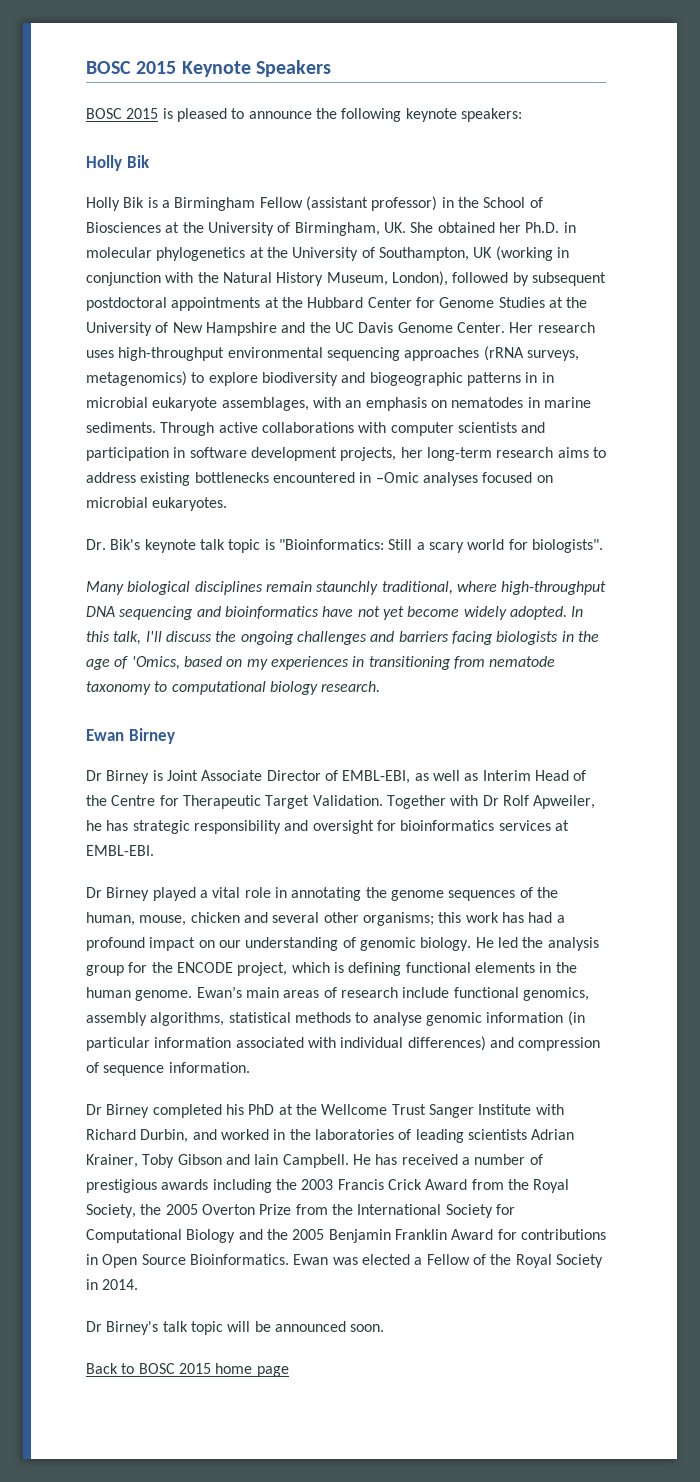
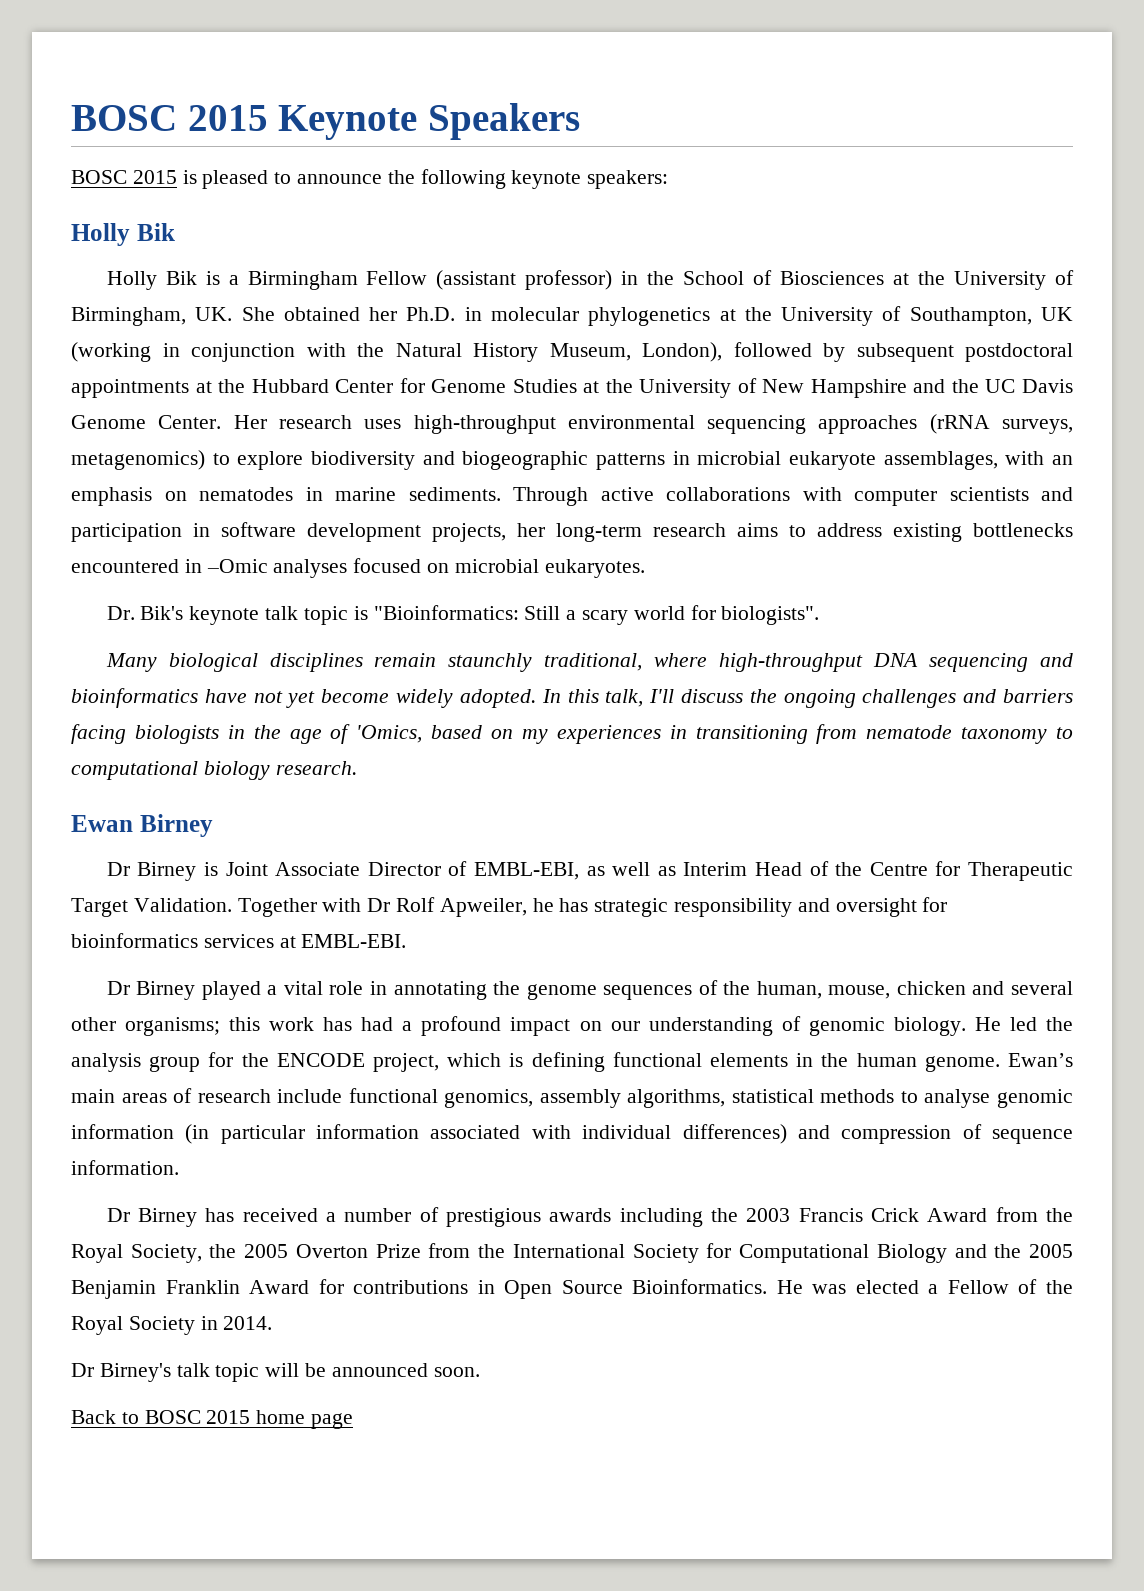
- Her research uses high-throughput environmental sequencing approaches (rRNA surveys, metagenomics) to explore biodiversity and biogeographic patterns in in microbial eukaryote assemblages, with an emphasis on nematodes in marine sediments.
+ Her research uses high-throughput environmental sequencing approaches (rRNA surveys, metagenomics) to explore biodiversity and biogeographic patterns in microbial eukaryote assemblages, with an emphasis on nematodes in marine sediments.
- Dr Birney completed his PhD at the Wellcome Trust Sanger Institute with Richard Durbin, and worked in the laboratories of leading scientists Adrian Krainer, Toby Gibson and Iain Campbell. He has received a number of prestigious awards including the 2003 Francis Crick Award from the Royal Society, the 2005 Overton Prize from the International Society for Computational Biology and the 2005 Benjamin Franklin Award for contributions in Open Source Bioinformatics.
+ Dr Birney has received a number of prestigious awards including the 2003 Francis Crick Award from the Royal Society, the 2005 Overton Prize from the International Society for Computational Biology and the 2005 Benjamin Franklin Award for contributions in Open Source Bioinformatics.
- Ewan was elected a Fellow of the Royal Society in 2014.
+ He was elected a Fellow of the Royal Society in 2014.

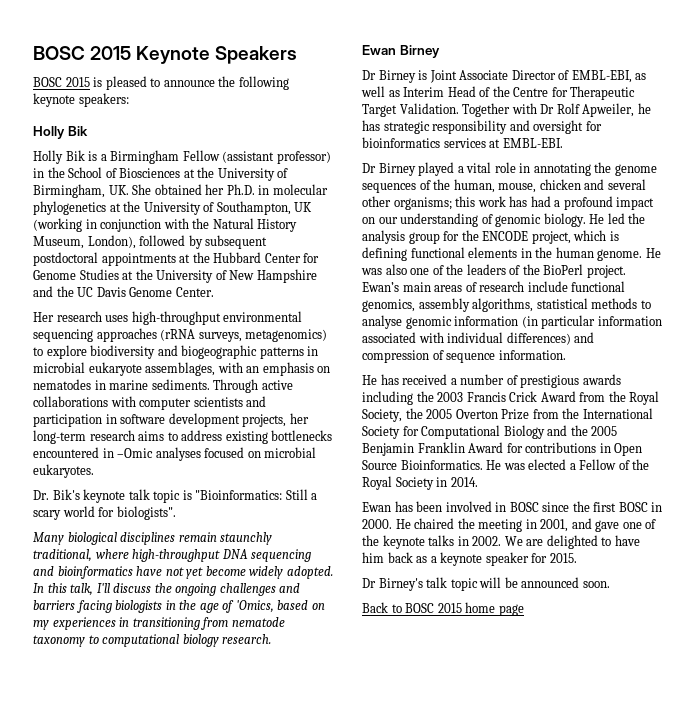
- Holly Bik is a Birmingham Fellow (assistant professor) in the School of Biosciences at the University of Birmingham, UK. She obtained her Ph.D. in molecular phylogenetics at the University of Southampton, UK (working in conjunction with the Natural History Museum, London), followed by subsequent postdoctoral appointments at the Hubbard Center for Genome Studies at the University of New Hampshire and the UC Davis Genome Center. Her research uses high-throughput environmental sequencing approaches (rRNA surveys, metagenomics) to explore biodiversity and biogeographic patterns in microbial eukaryote assemblages, with an emphasis on nematodes in marine sediments.
+ Holly Bik is a Birmingham Fellow (assistant professor) in the School of Biosciences at the University of Birmingham, UK. She obtained her Ph.D. in molecular phylogenetics at the University of Southampton, UK (working in conjunction with the Natural History Museum, London), followed by subsequent postdoctoral appointments at the Hubbard Center for Genome Studies at the University of New Hampshire and the UC Davis Genome Center.
+ Her research uses high-throughput environmental sequencing approaches (rRNA surveys, metagenomics) to explore biodiversity and biogeographic patterns in microbial eukaryote assemblages, with an emphasis on nematodes in marine sediments.
+ He was also one of the leaders of the BioPerl project.
- Dr Birney has received a number of prestigious awards including the 2003 Francis Crick Award from the Royal Society, the 2005 Overton Prize from the International Society for Computational Biology and the 2005 Benjamin Franklin Award for contributions in Open Source Bioinformatics.
+ He has received a number of prestigious awards including the 2003 Francis Crick Award from the Royal Society, the 2005 Overton Prize from the International Society for Computational Biology and the 2005 Benjamin Franklin Award for contributions in Open Source Bioinformatics.
+ Ewan has been involved in BOSC since the first BOSC in 2000. He chaired the meeting in 2001, and gave one of the keynote talks in 2002. We are delighted to have him back as a keynote speaker for 2015.

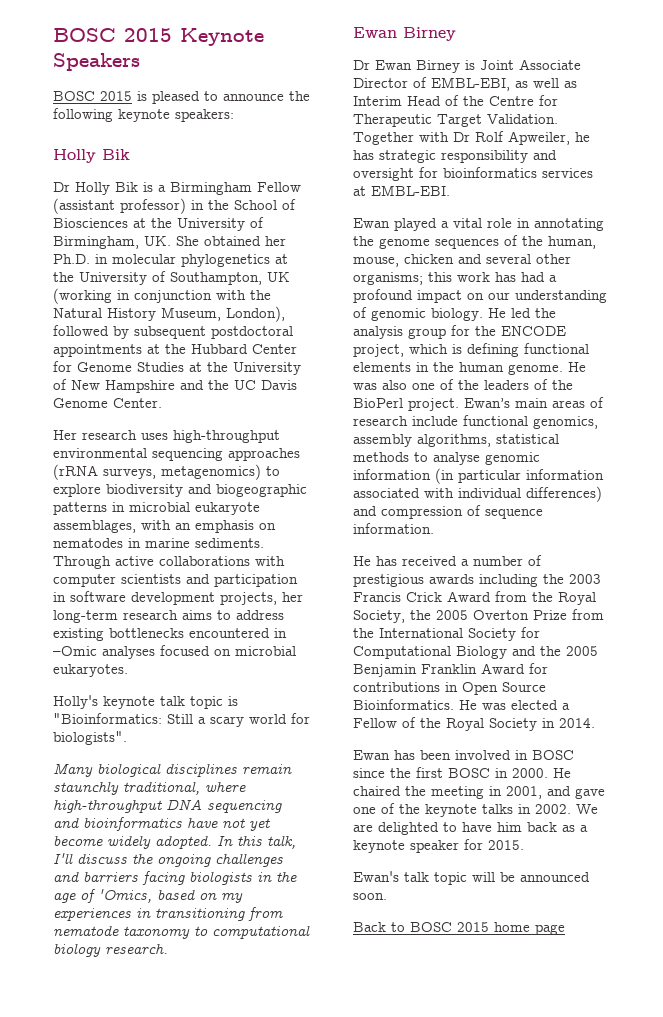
- Holly Bik is a Birmingham Fellow (assistant professor) in the School of Biosciences at the University of Birmingham, UK. She obtained her Ph.D. in molecular phylogenetics at the University of Southampton, UK (working in conjunction with the Natural History Museum, London), followed by subsequent postdoctoral appointments at the Hubbard Center for Genome Studies at the University of New Hampshire and the UC Davis Genome Center.
+ Dr Holly Bik is a Birmingham Fellow (assistant professor) in the School of Biosciences at the University of Birmingham, UK. She obtained her Ph.D. in molecular phylogenetics at the University of Southampton, UK (working in conjunction with the Natural History Museum, London), followed by subsequent postdoctoral appointments at the Hubbard Center for Genome Studies at the University of New Hampshire and the UC Davis Genome Center.
- Dr. Bik's keynote talk topic is "Bioinformatics: Still a scary world for biologists".
+ Holly's keynote talk topic is "Bioinformatics: Still a scary world for biologists".
- Dr Birney is Joint Associate Director of EMBL-EBI, as well as Interim Head of the Centre for Therapeutic Target Validation.
+ Dr Ewan Birney is Joint Associate Director of EMBL-EBI, as well as Interim Head of the Centre for Therapeutic Target Validation.
- Dr Birney played a vital role in annotating the genome sequences of the human, mouse, chicken and several other organisms; this work has had a profound impact on our understanding of genomic biology.
+ Ewan played a vital role in annotating the genome sequences of the human, mouse, chicken and several other organisms; this work has had a profound impact on our understanding of genomic biology.
- Dr Birney's talk topic will be announced soon.
+ Ewan's talk topic will be announced soon.

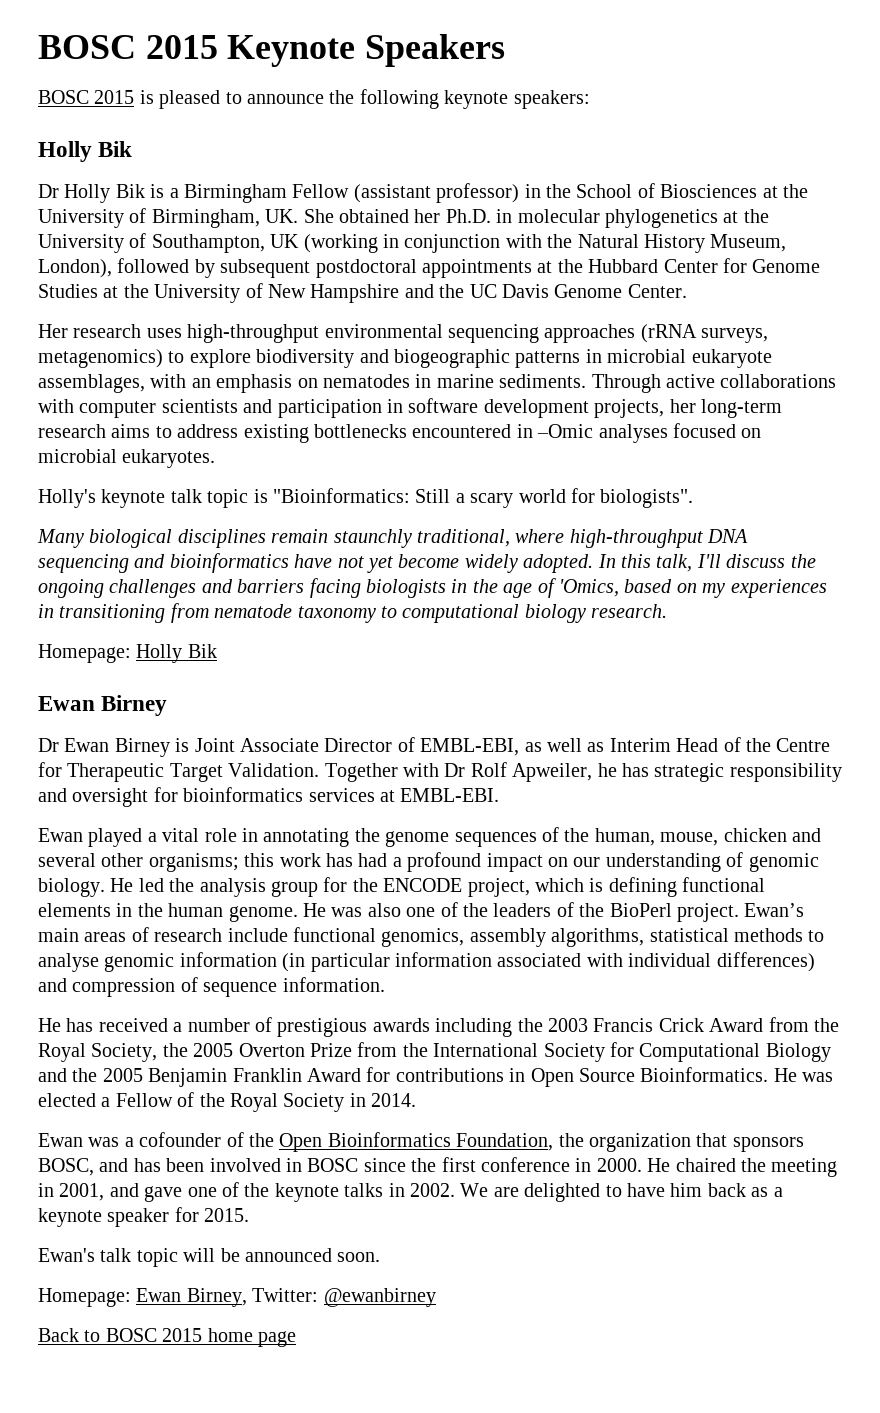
+ Homepage: Holly Bik
- Ewan has been involved in BOSC since the first BOSC in 2000.
+ Ewan was a cofounder of the Open Bioinformatics Foundation, the organization that sponsors BOSC, and has been involved in BOSC since the first conference in 2000.
+ Homepage: Ewan Birney, Twitter: @ewanbirney

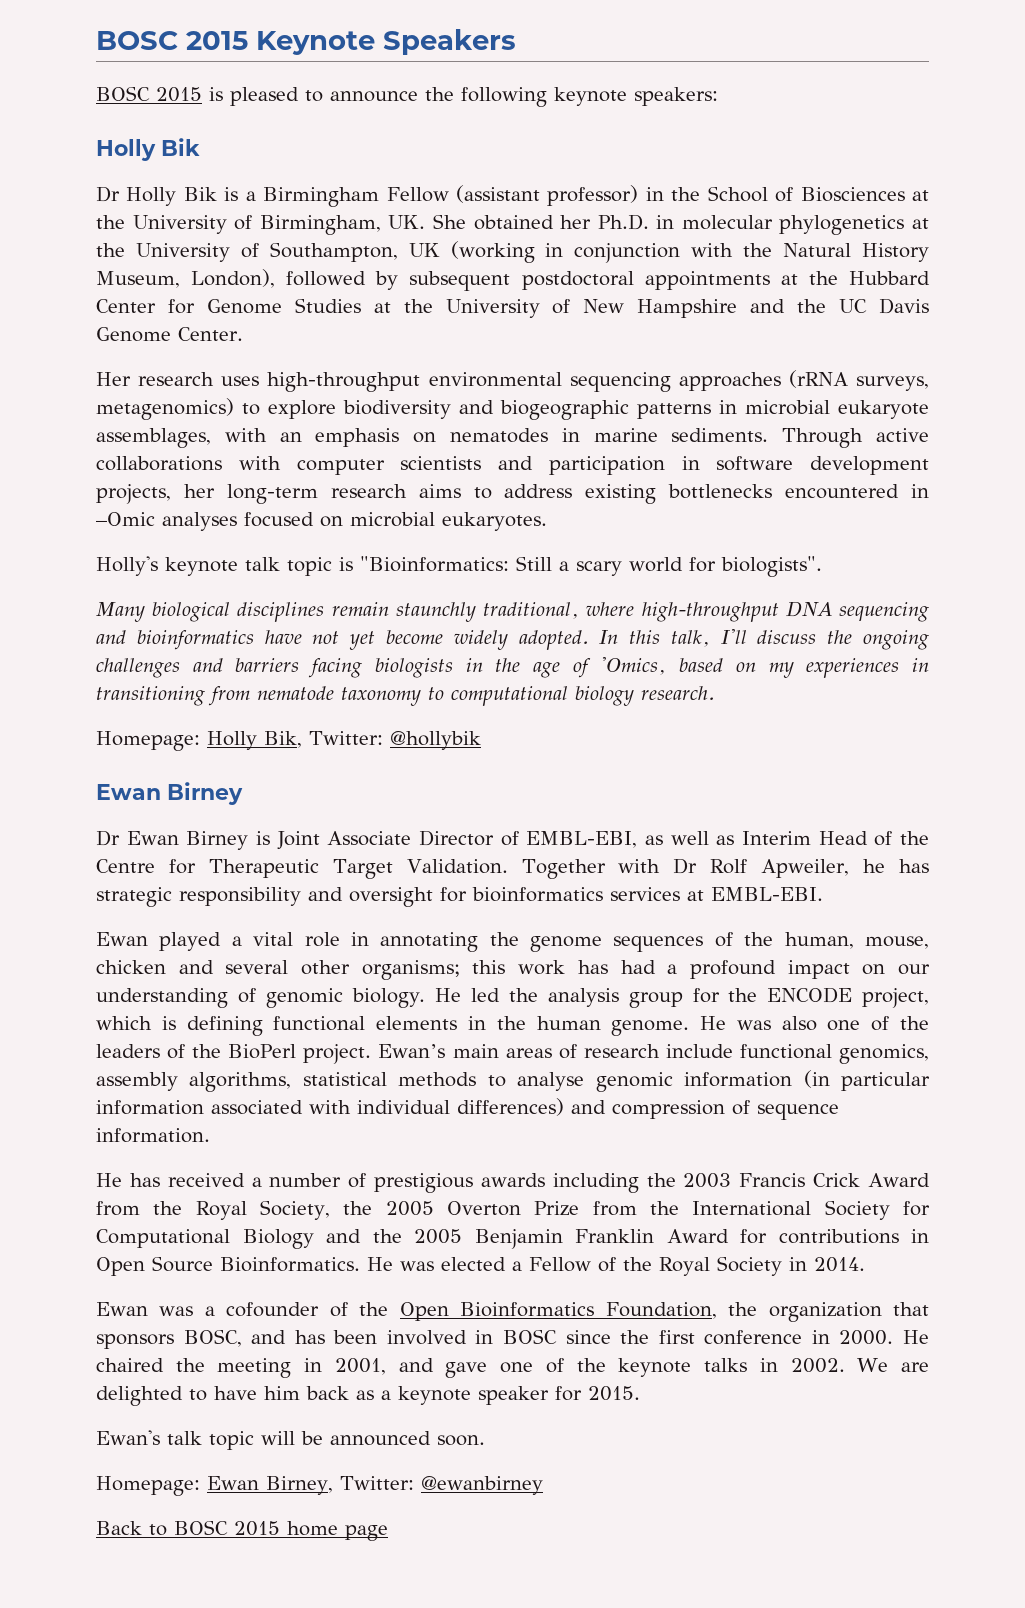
- Homepage: Holly Bik
+ Homepage: Holly Bik, Twitter: @hollybik

